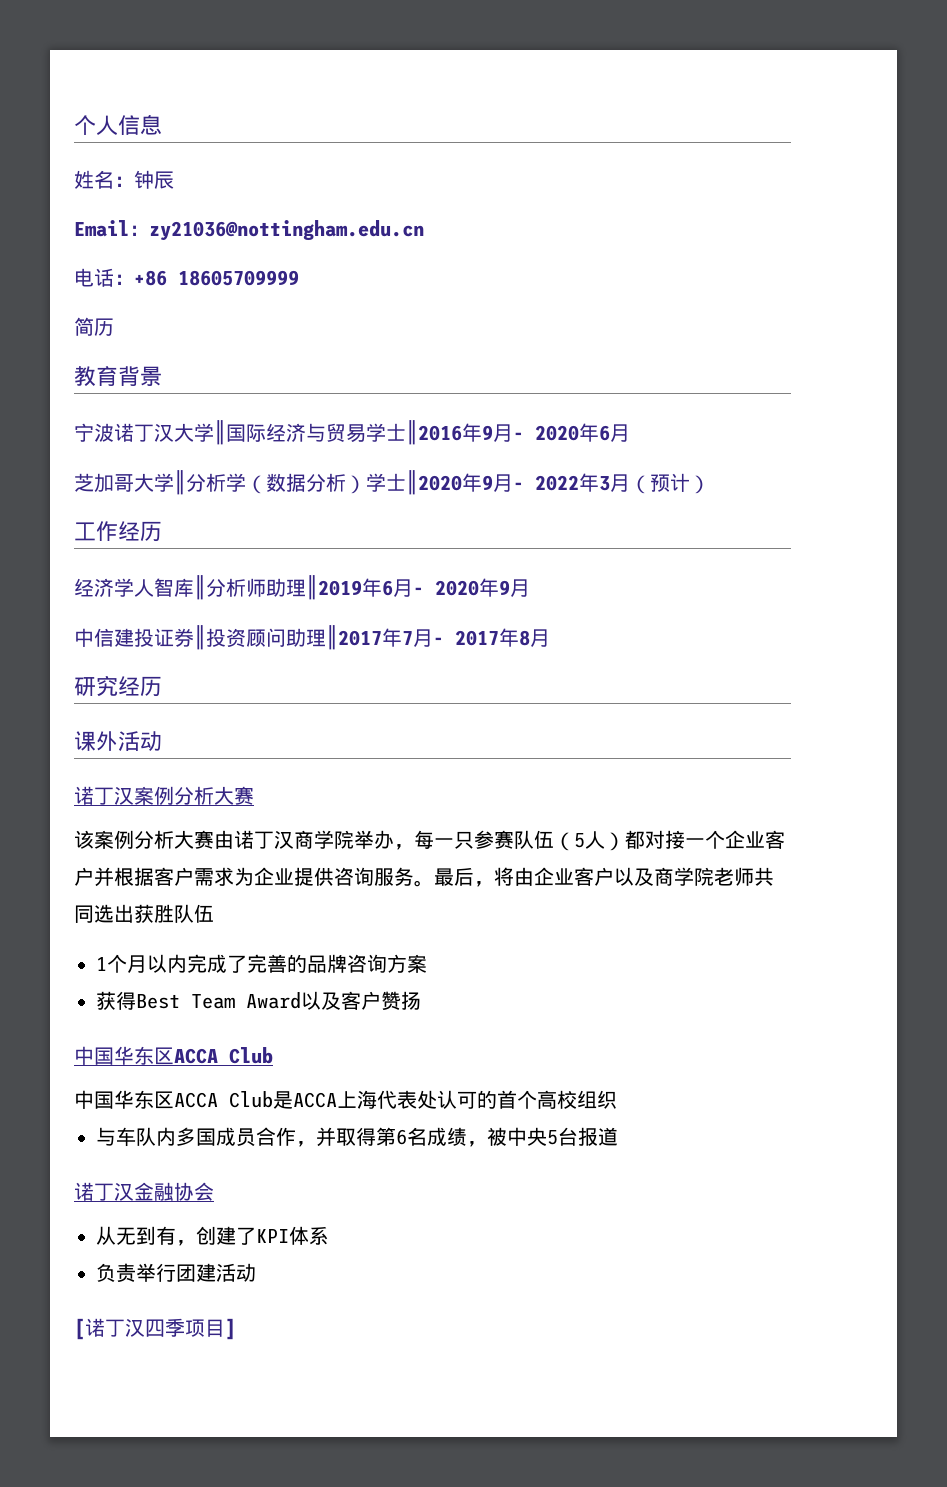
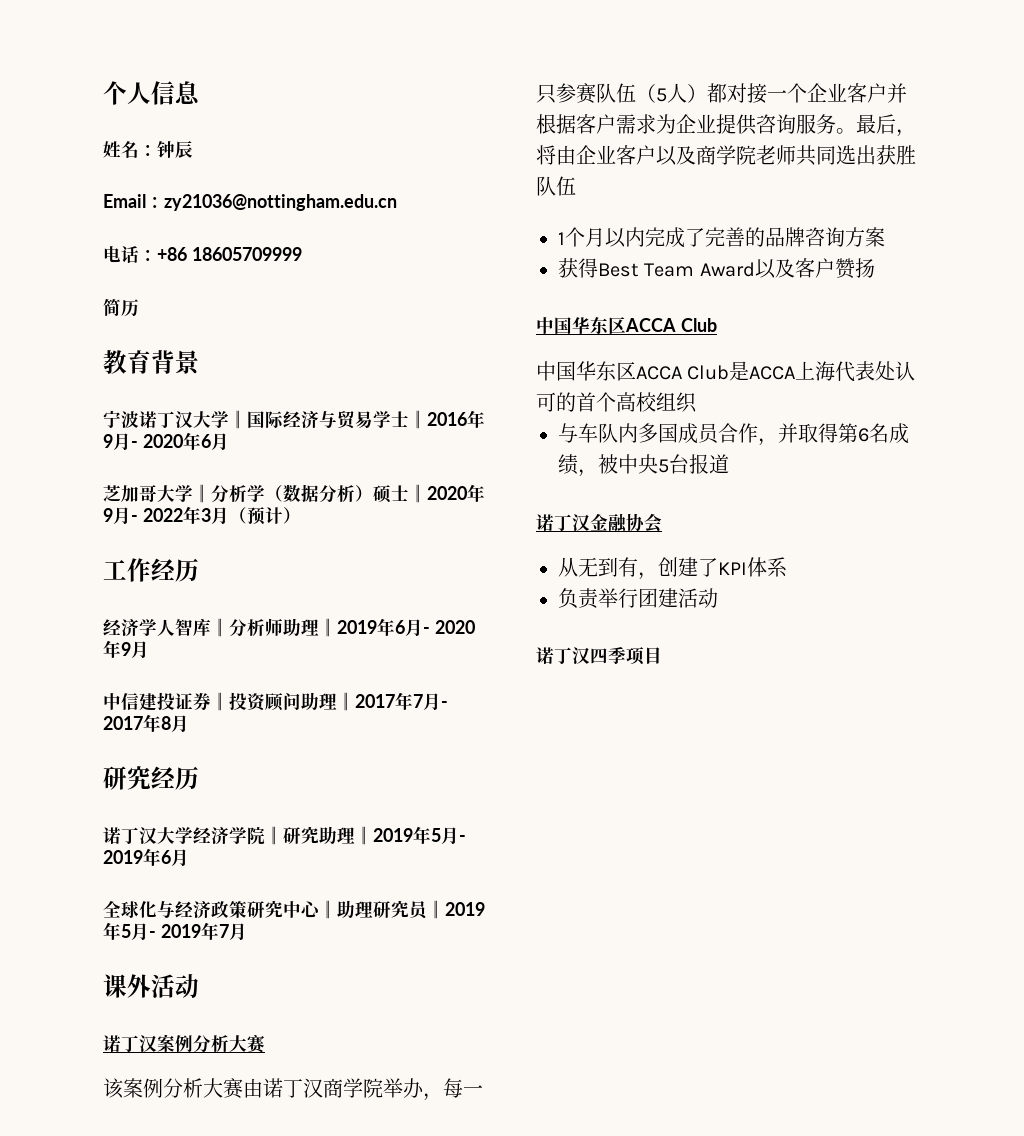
- 芝加哥大学║分析学（数据分析）学士║2020年9月- 2022年3月（预计）
+ 芝加哥大学║分析学（数据分析）硕士║2020年9月- 2022年3月（预计）
+ 诺丁汉大学经济学院║研究助理║2019年5月- 2019年6月
+ 全球化与经济政策研究中心║助理研究员║2019年5月- 2019年7月
- [诺丁汉四季项目]
+ 诺丁汉四季项目

